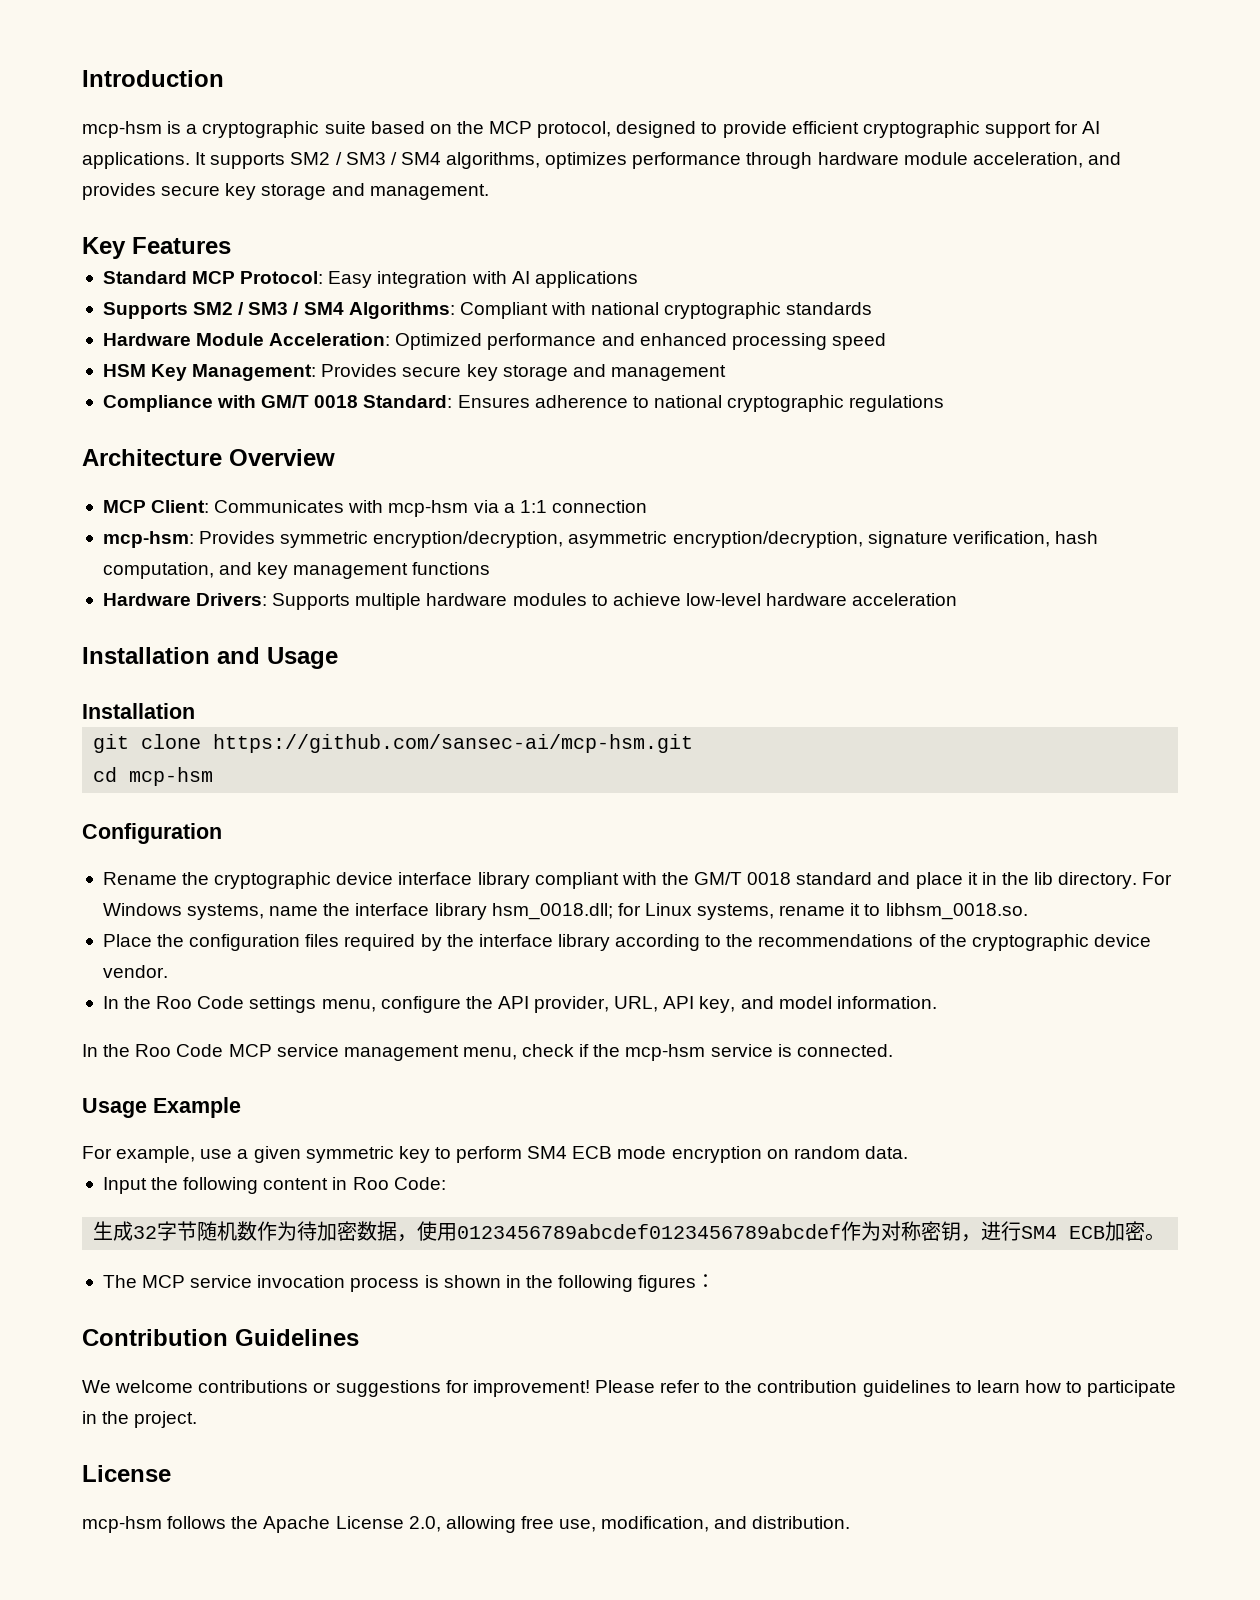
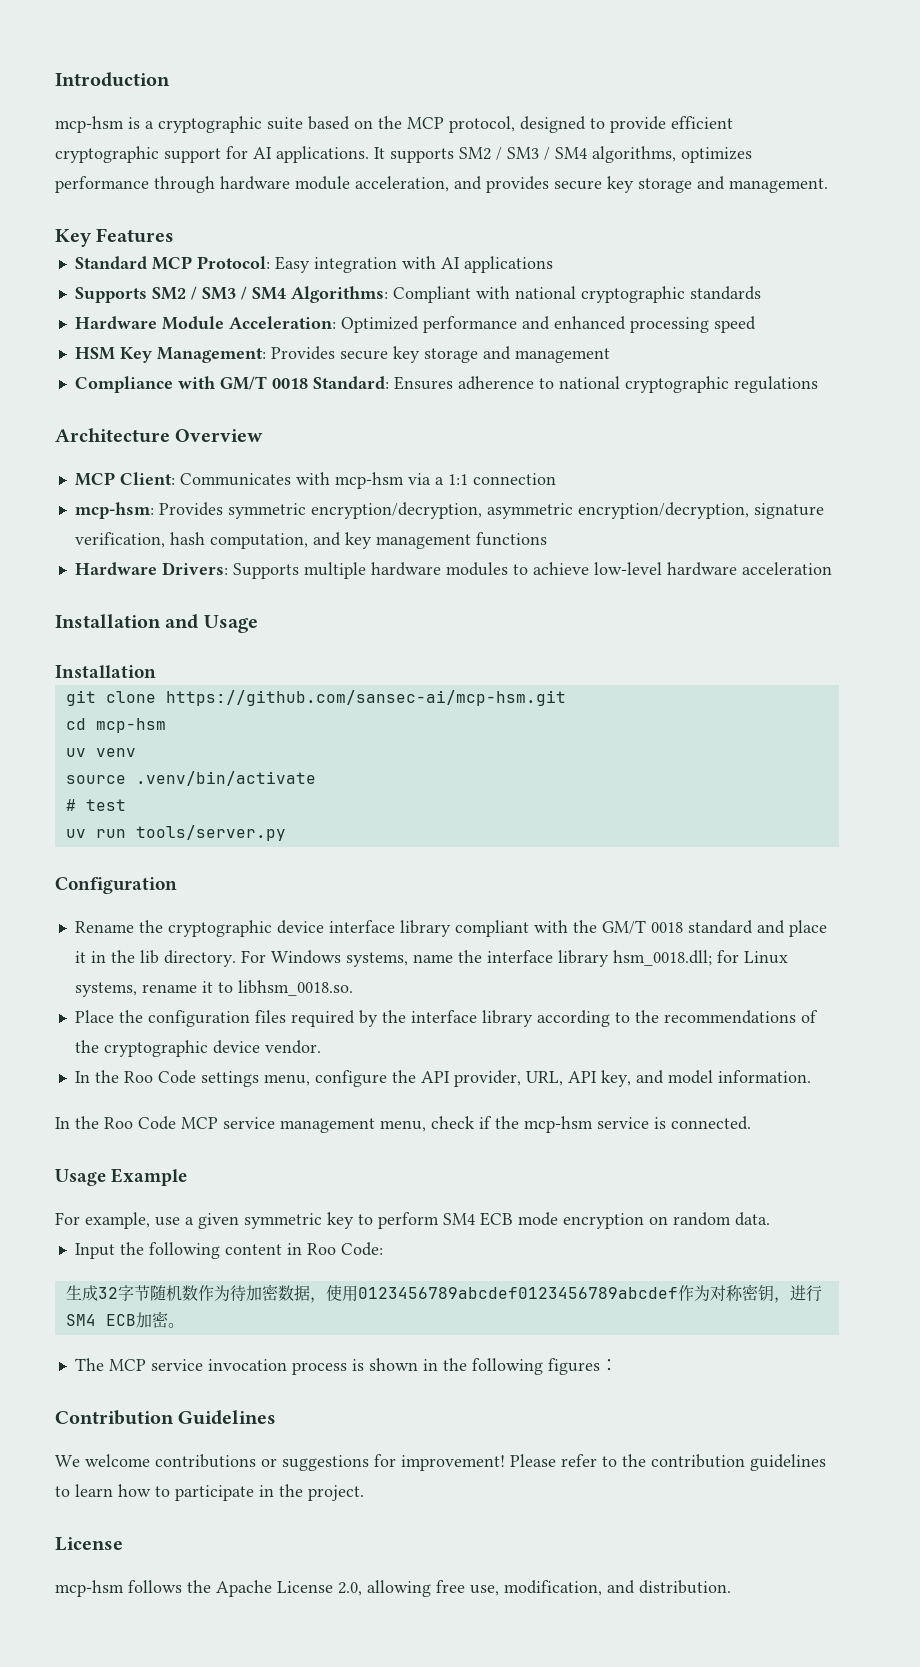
+ uv venv
+ source .venv/bin/activate
+ # test
+ uv run tools/server.py

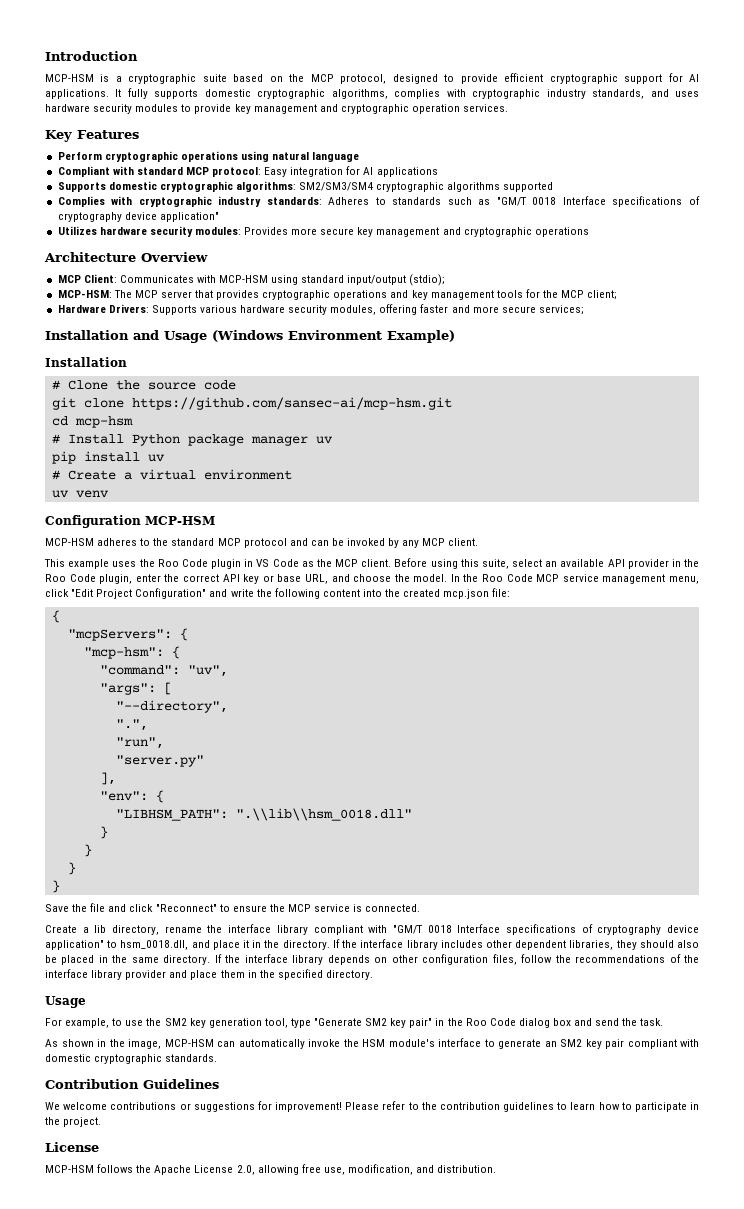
- mcp-hsm is a cryptographic suite based on the MCP protocol, designed to provide efficient cryptographic support for AI applications.
+ MCP-HSM is a cryptographic suite based on the MCP protocol, designed to provide efficient cryptographic support for AI applications.
- It supports SM2 / SM3 / SM4 algorithms, optimizes performance through hardware module acceleration, and provides secure key storage and management.
+ It fully supports domestic cryptographic algorithms, complies with cryptographic industry standards, and uses hardware security modules to provide key management and cryptographic operation services.
  Key Features
- Standard MCP Protocol: Easy integration with AI applications
+ Perform cryptographic operations using natural language
+ Compliant with standard MCP protocol: Easy integration for AI applications
- Supports SM2 / SM3 / SM4 Algorithms: Compliant with national cryptographic standards
- Hardware Module Acceleration: Optimized performance and enhanced processing speed
- HSM Key Management: Provides secure key storage and management
- Compliance with GM/T 0018 Standard: Ensures adherence to national cryptographic regulations
+ Supports domestic cryptographic algorithms: SM2/SM3/SM4 cryptographic algorithms supported
+ Complies with cryptographic industry standards: Adheres to standards such as "GM/T 0018 Interface specifications of cryptography device application"
+ Utilizes hardware security modules: Provides more secure key management and cryptographic operations
- MCP Client: Communicates with mcp-hsm via a 1:1 connection
- mcp-hsm: Provides symmetric encryption/decryption, asymmetric encryption/decryption, signature verification, hash computation, and key management functions
- Hardware Drivers: Supports multiple hardware modules to achieve low-level hardware acceleration
- Installation and Usage
+ MCP Client: Communicates with MCP-HSM using standard input/output (stdio);
+ MCP-HSM: The MCP server that provides cryptographic operations and key management tools for the MCP client;
+ Hardware Drivers: Supports various hardware security modules, offering faster and more secure services;
+ Installation and Usage (Windows Environment Example)
  Installation
+ # Clone the source code
+ # Install Python package manager uv
+ pip install uv
+ # Create a virtual environment
  uv venv
- source .venv/bin/activate
- # test
- uv run tools/server.py
- Configuration
- Rename the cryptographic device interface library compliant with the GM/T 0018 standard and place it in the lib directory. For Windows systems, name the interface library hsm_0018.dll; for Linux systems, rename it to libhsm_0018.so.
- Place the configuration files required by the interface library according to the recommendations of the cryptographic device vendor.
- In the Roo Code settings menu, configure the API provider, URL, API key, and model information.
- In the Roo Code MCP service management menu, check if the mcp-hsm service is connected.
- Usage Example
+ Configuration MCP-HSM
+ MCP-HSM adheres to the standard MCP protocol and can be invoked by any MCP client.
+ This example uses the Roo Code plugin in VS Code as the MCP client. Before using this suite, select an available API provider in the Roo Code plugin, enter the correct API key or base URL, and choose the model. In the Roo Code MCP service management menu, click "Edit Project Configuration" and write the following content into the created mcp.json file:
+ {
+ "mcpServers": {
+ "mcp-hsm": {
+ "command": "uv",
+ "args": [
+ "--directory",
+ ".",
+ "run",
+ "server.py"
+ ],
+ "env": {
+ "LIBHSM_PATH": ".\\lib\\hsm_0018.dll"
+ }
+ }
+ }
+ }
+ Save the file and click "Reconnect" to ensure the MCP service is connected.
+ Create a lib directory, rename the interface library compliant with "GM/T 0018 Interface specifications of cryptography device application" to hsm_0018.dll, and place it in the directory. If the interface library includes other dependent libraries, they should also be placed in the same directory. If the interface library depends on other configuration files, follow the recommendations of the interface library provider and place them in the specified directory.
+ Usage
- For example, use a given symmetric key to perform SM4 ECB mode encryption on random data.
- Input the following content in Roo Code:
- 生成32字节随机数作为待加密数据，使用0123456789abcdef0123456789abcdef作为对称密钥，进行SM4 ECB加密。
- The MCP service invocation process is shown in the following figures：
+ For example, to use the SM2 key generation tool, type "Generate SM2 key pair" in the Roo Code dialog box and send the task.
+ As shown in the image, MCP-HSM can automatically invoke the HSM module's interface to generate an SM2 key pair compliant with domestic cryptographic standards.
- mcp-hsm follows the Apache License 2.0, allowing free use, modification, and distribution.
+ MCP-HSM follows the Apache License 2.0, allowing free use, modification, and distribution.

